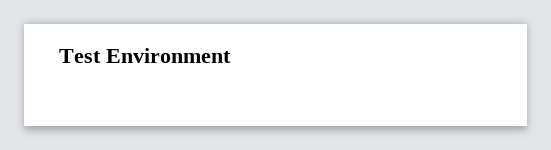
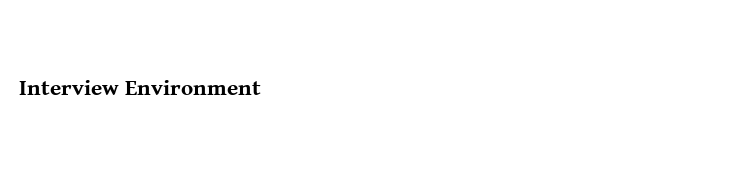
- Test Environment
+ Interview Environment

